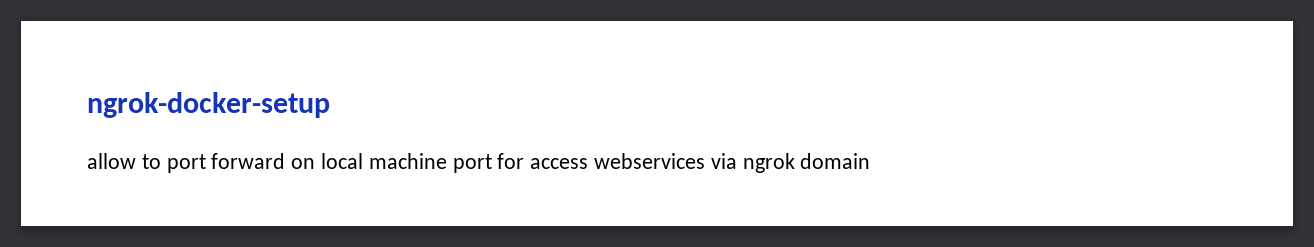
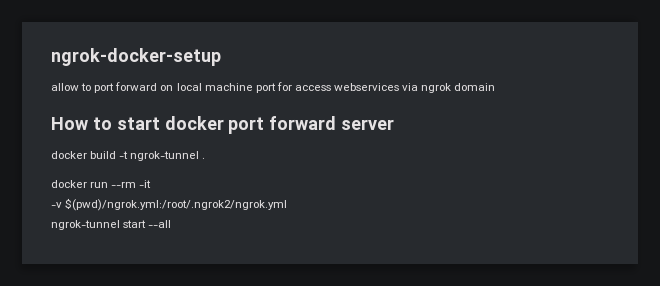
+ How to start docker port forward server
+ docker build -t ngrok-tunnel .
+ docker run --rm -it
+ -v $(pwd)/ngrok.yml:/root/.ngrok2/ngrok.yml
+ ngrok-tunnel start --all

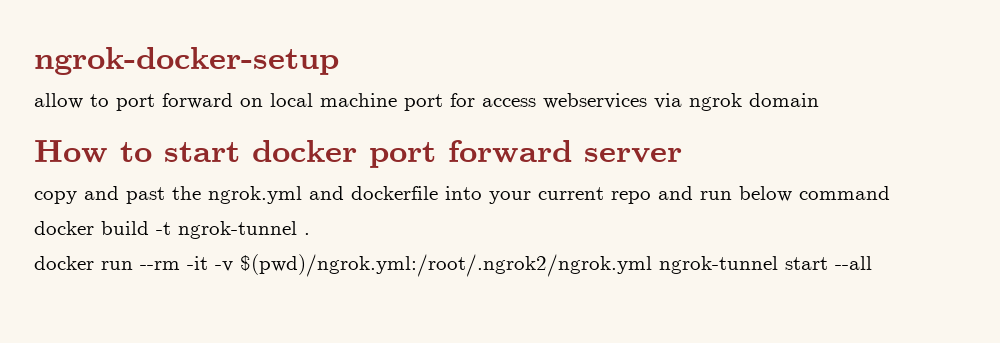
+ copy and past the ngrok.yml and dockerfile into your current repo and run below command
- docker run --rm -it
- -v $(pwd)/ngrok.yml:/root/.ngrok2/ngrok.yml
- ngrok-tunnel start --all
+ docker run --rm -it -v $(pwd)/ngrok.yml:/root/.ngrok2/ngrok.yml ngrok-tunnel start --all

